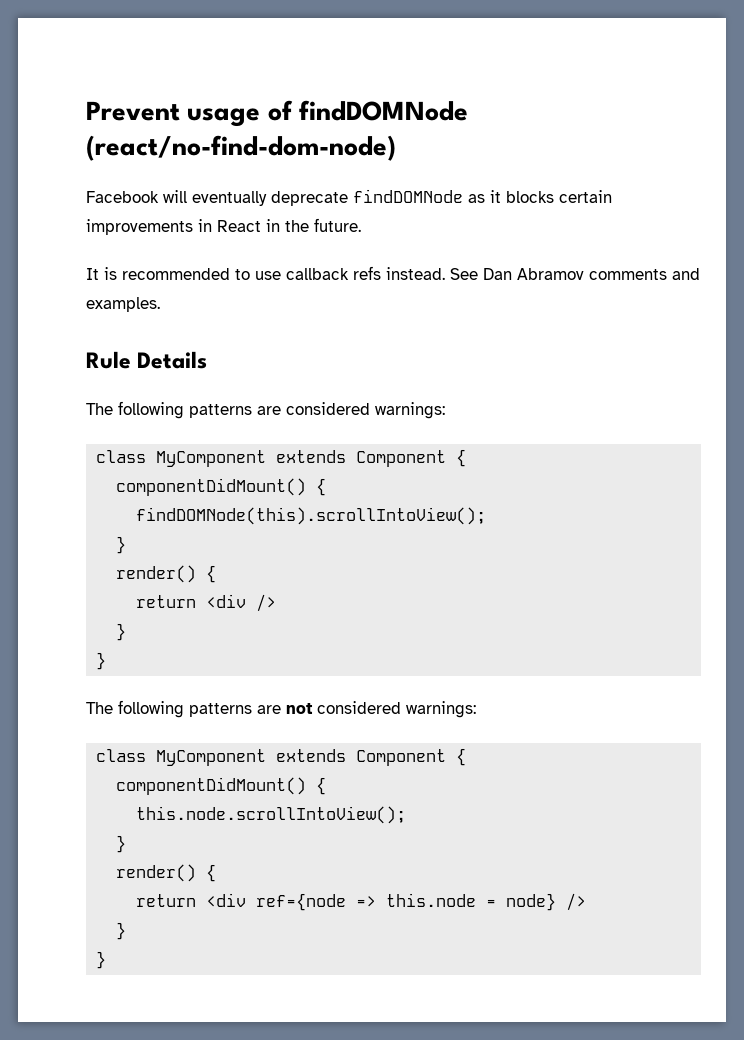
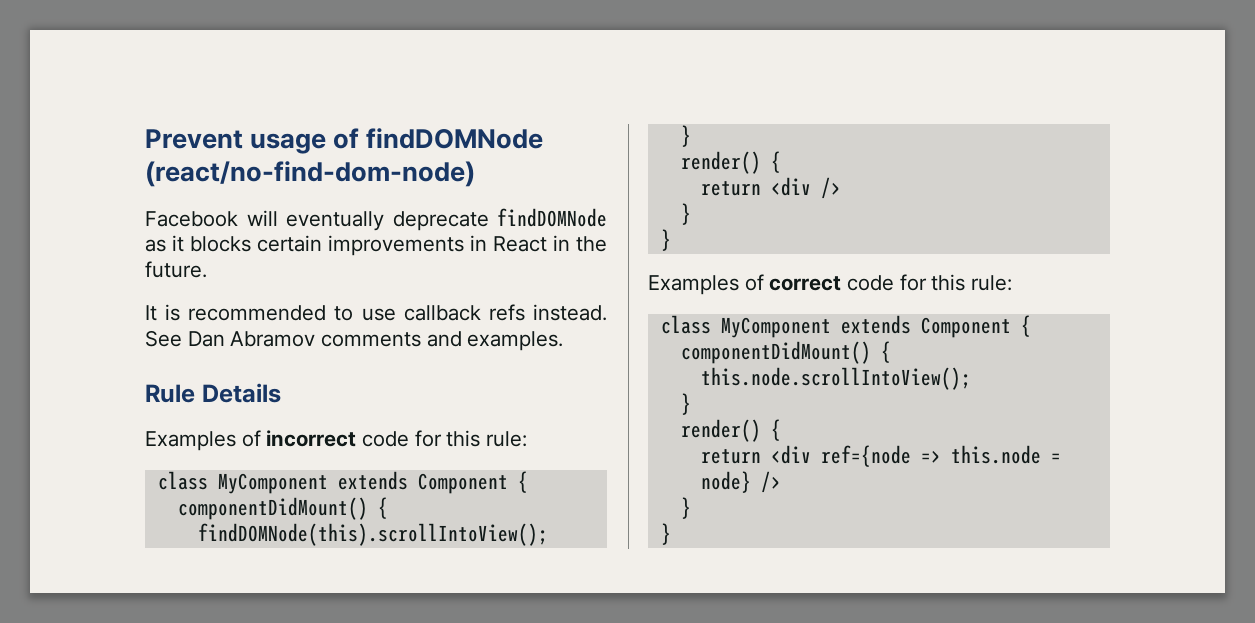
- The following patterns are considered warnings:
+ Examples of incorrect code for this rule:
- The following patterns are not considered warnings:
+ Examples of correct code for this rule:

